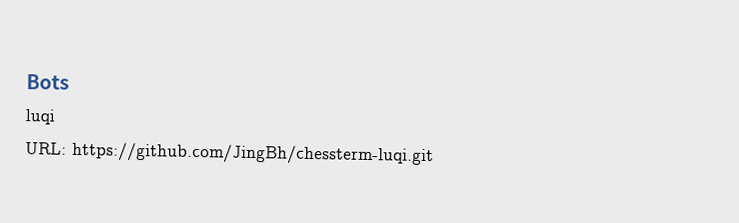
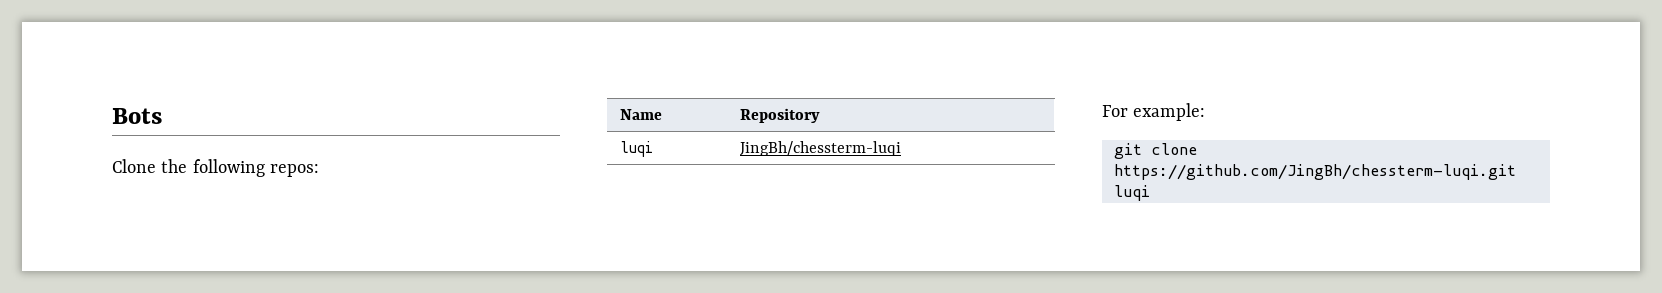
- luqi
- URL: https://github.com/JingBh/chessterm-luqi.git
+ Clone the following repos:
+ Name | Repository
+ luqi | JingBh/chessterm-luqi
+ For example:
+ git clone https://github.com/JingBh/chessterm-luqi.git luqi

